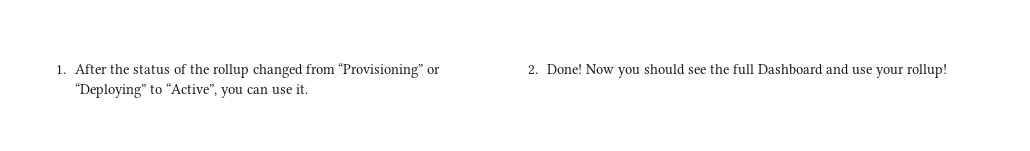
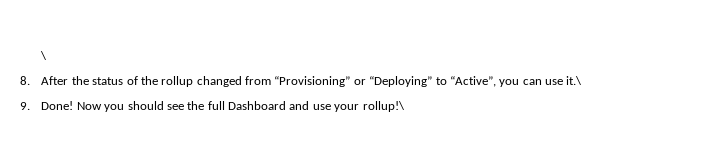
- 1. After the status of the rollup changed from “Provisioning” or “Deploying” to “Active”, you can use it.
- 2. Done!
+ \
+ 8. After the status of the rollup changed from “Provisioning” or “Deploying” to “Active”, you can use it.\
+ 9. Done!
- Now you should see the full Dashboard and use your rollup!
+ Now you should see the full Dashboard and use your rollup!\

